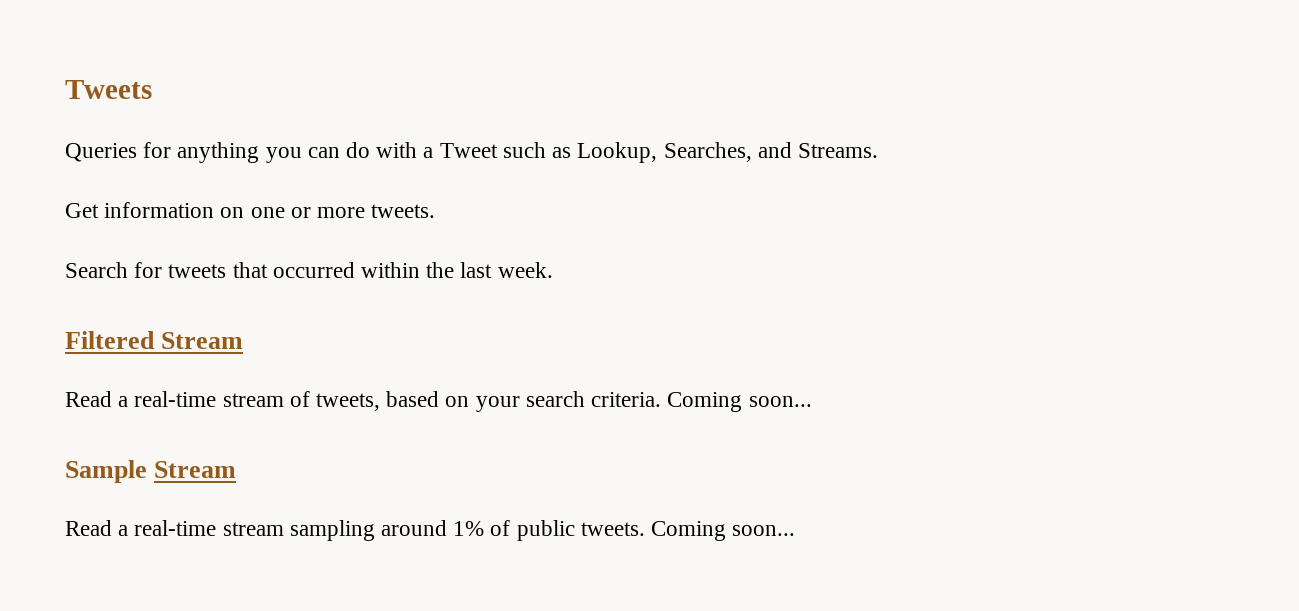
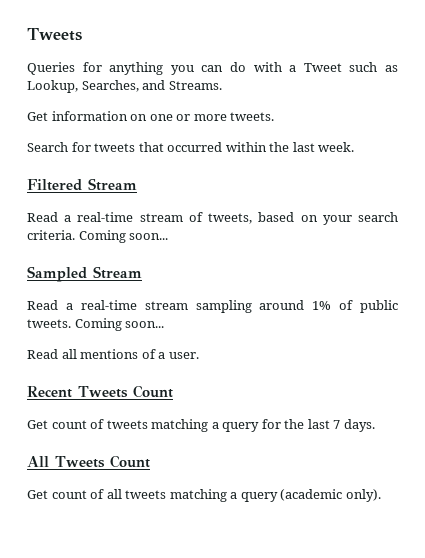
- Sample Stream
+ Sampled Stream
+ Read all mentions of a user.
+ Recent Tweets Count
+ Get count of tweets matching a query for the last 7 days.
+ All Tweets Count
+ Get count of all tweets matching a query (academic only).

